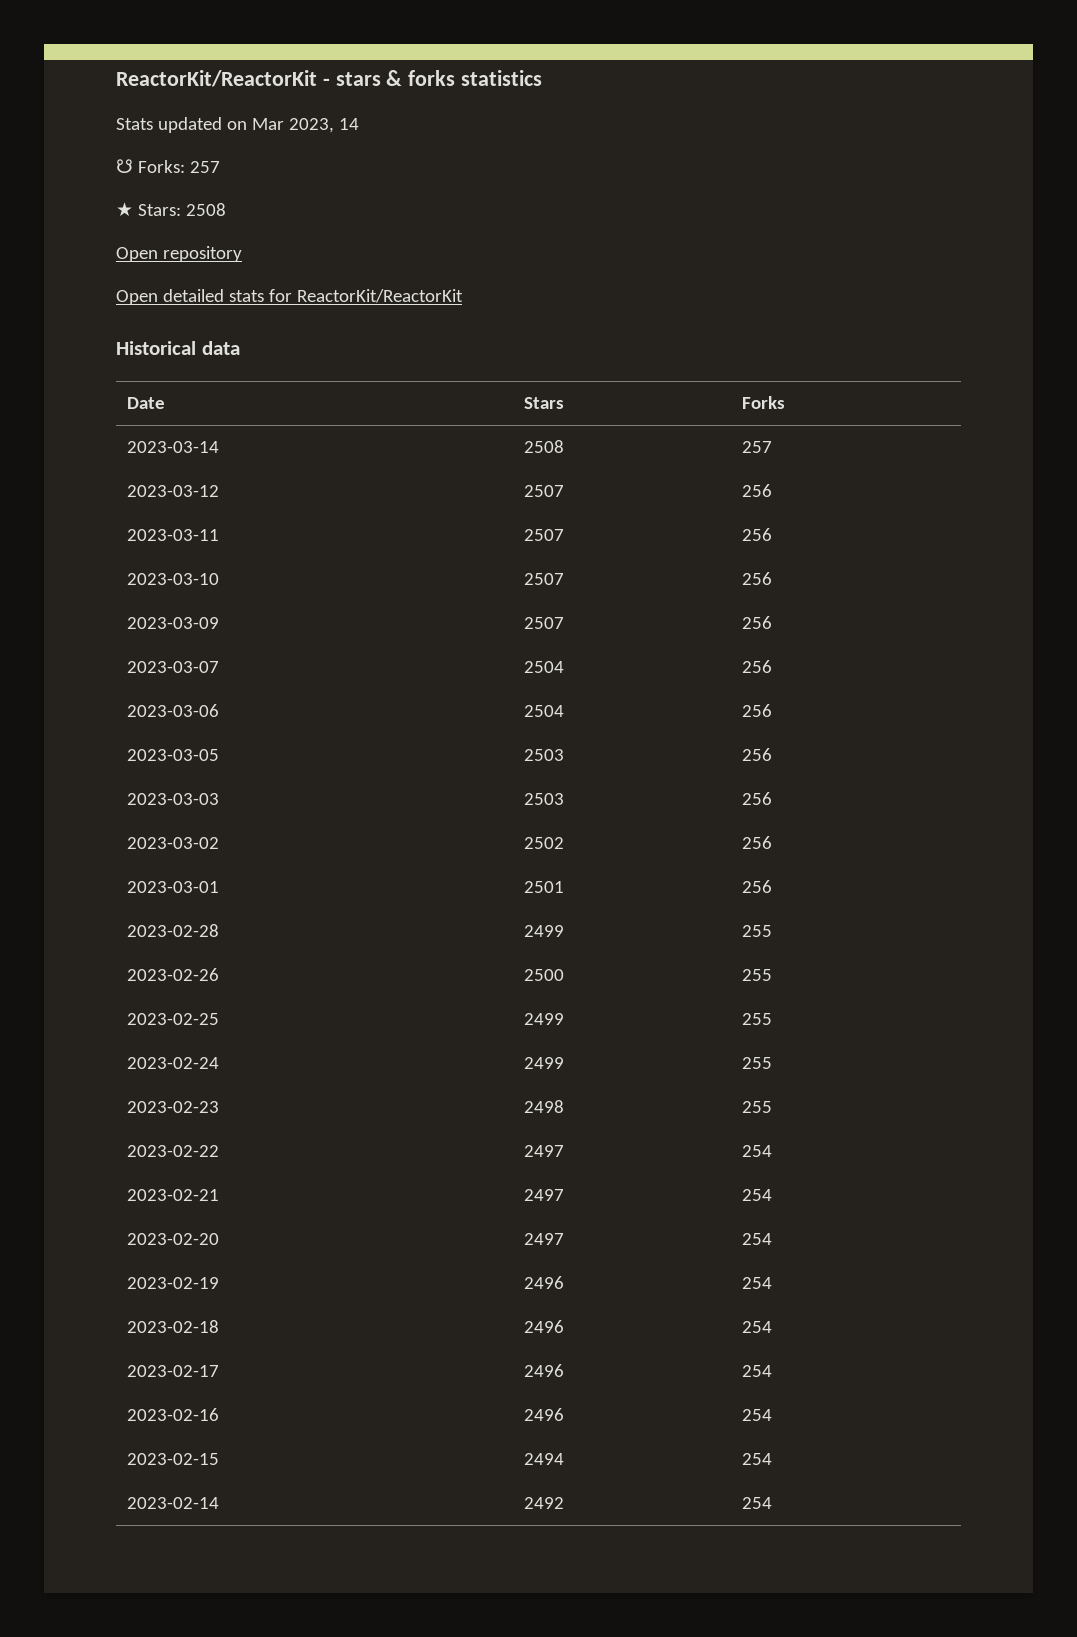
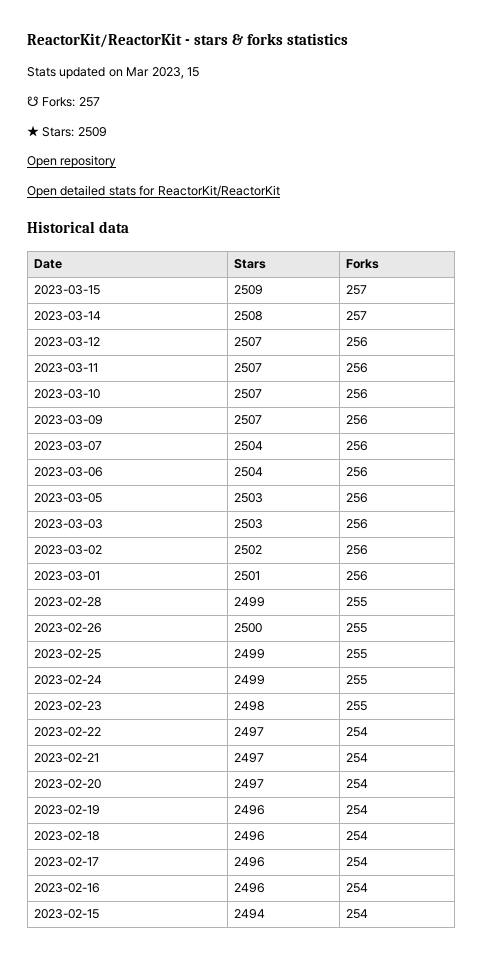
- Stats updated on Mar 2023, 14
+ Stats updated on Mar 2023, 15
- ★ Stars: 2508
+ ★ Stars: 2509
+ 2023-03-15 | 2509 | 257
- 2023-02-14 | 2492 | 254

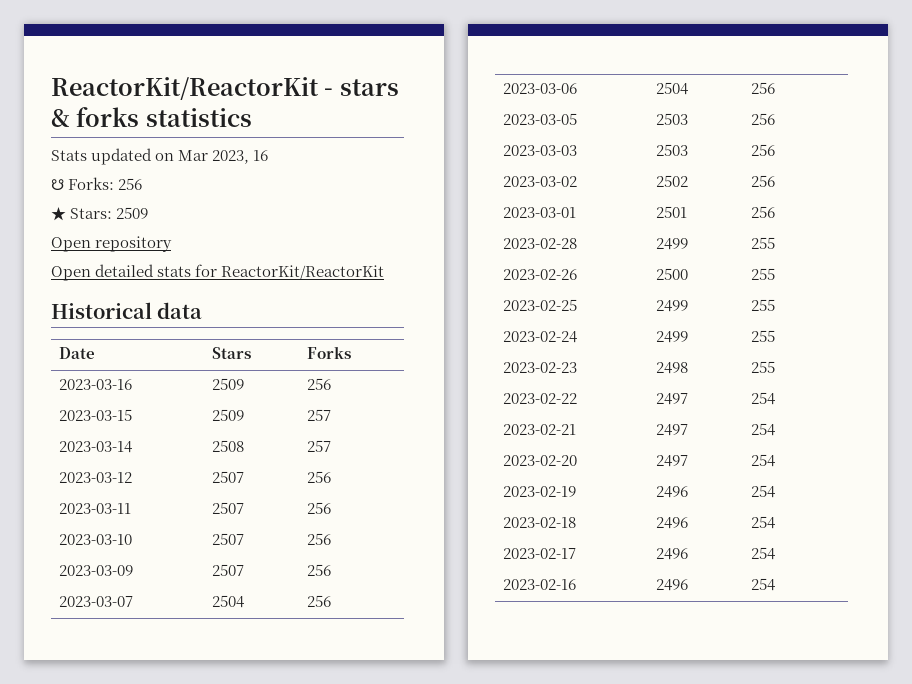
- Stats updated on Mar 2023, 15
+ Stats updated on Mar 2023, 16
- ☋ Forks: 257
+ ☋ Forks: 256
+ 2023-03-16 | 2509 | 256
- 2023-02-15 | 2494 | 254

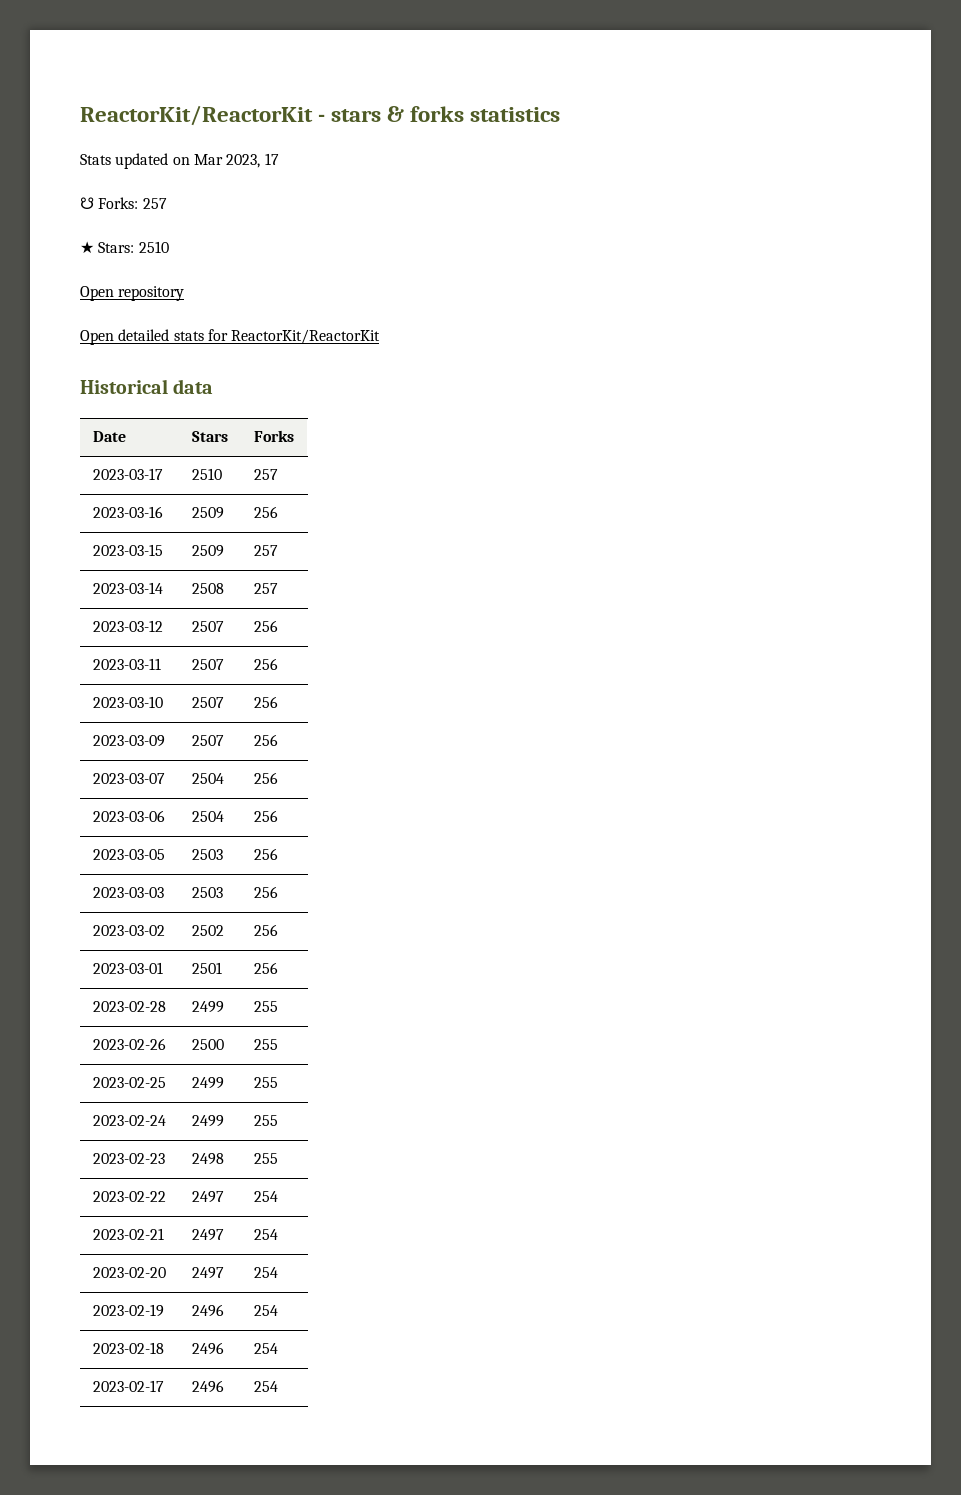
- Stats updated on Mar 2023, 16
+ Stats updated on Mar 2023, 17
- ☋ Forks: 256
+ ☋ Forks: 257
- ★ Stars: 2509
+ ★ Stars: 2510
+ 2023-03-17 | 2510 | 257
- 2023-02-16 | 2496 | 254

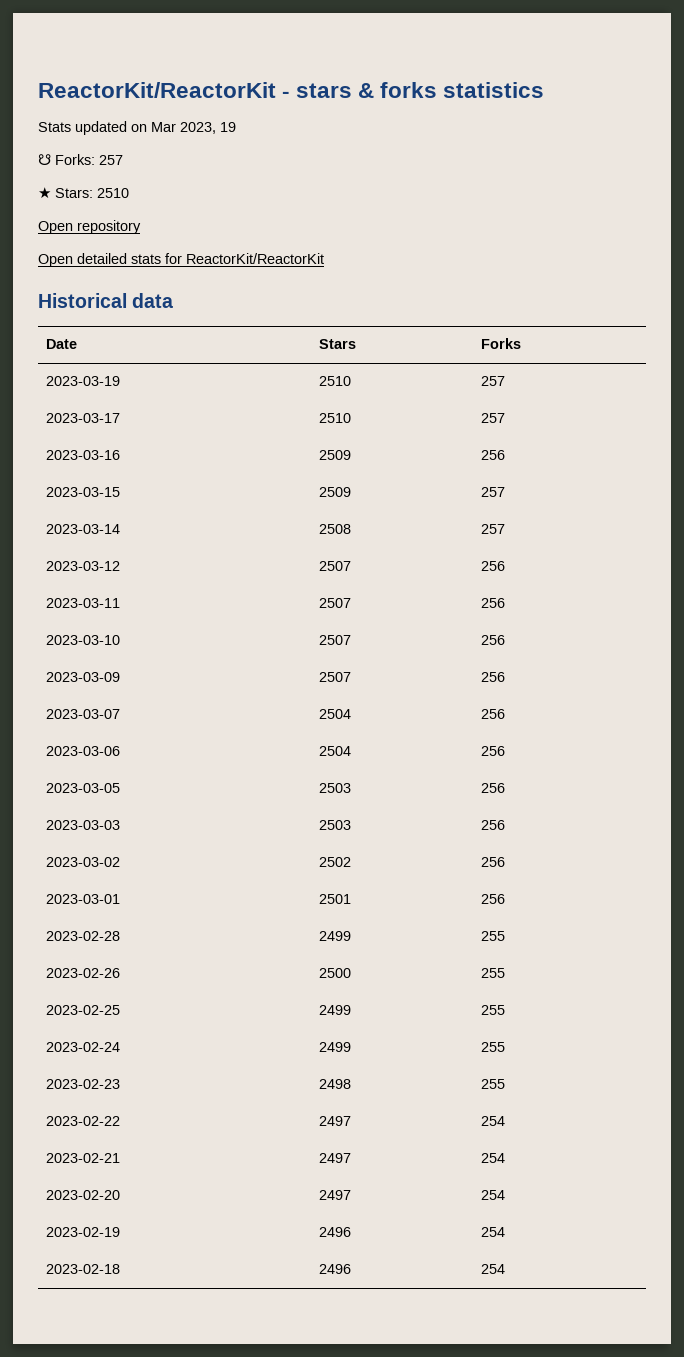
- Stats updated on Mar 2023, 17
+ Stats updated on Mar 2023, 19
+ 2023-03-19 | 2510 | 257
- 2023-02-17 | 2496 | 254

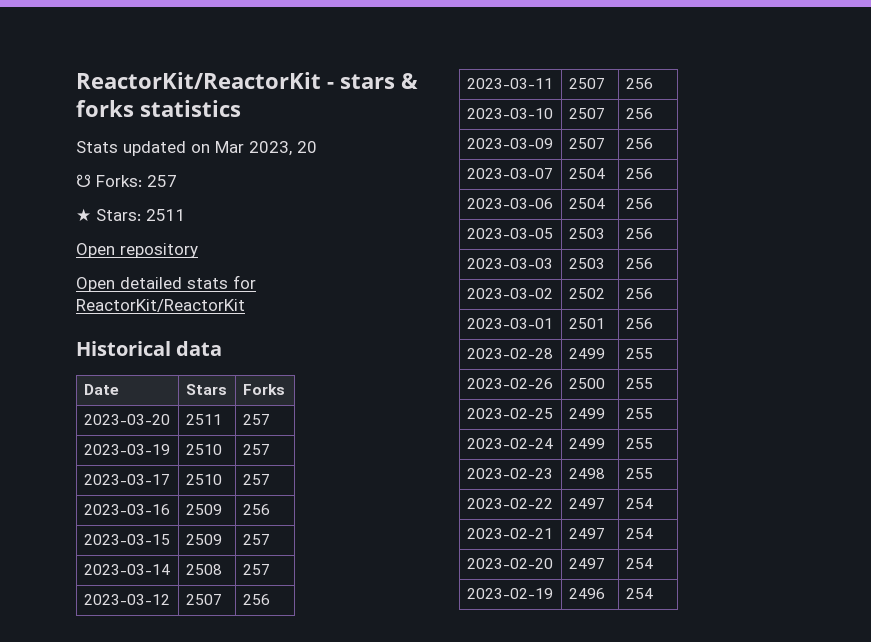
- Stats updated on Mar 2023, 19
+ Stats updated on Mar 2023, 20
- ★ Stars: 2510
+ ★ Stars: 2511
+ 2023-03-20 | 2511 | 257
- 2023-02-18 | 2496 | 254

